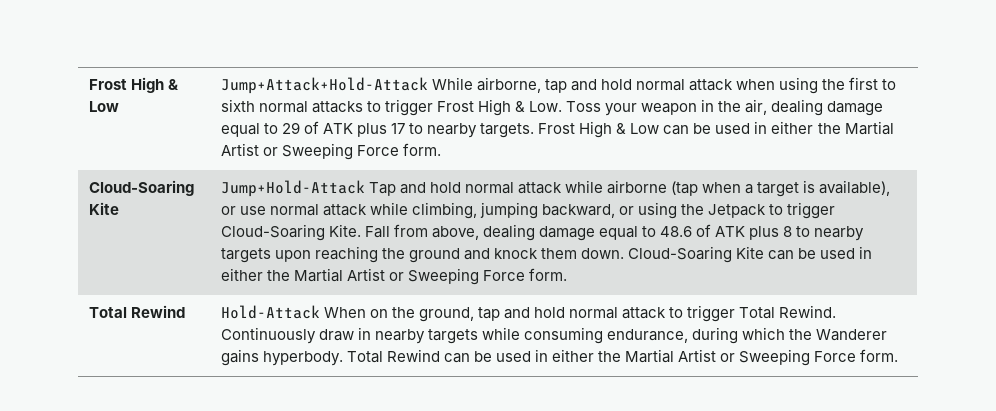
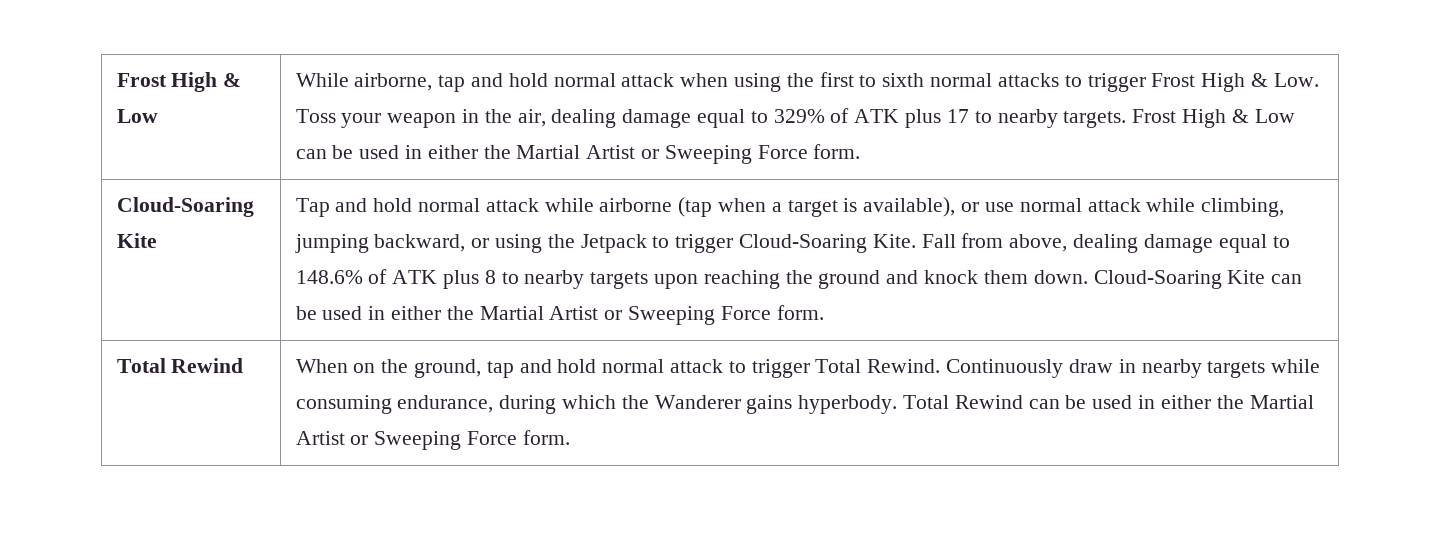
- Jump+Attack+Hold-Attack While airborne, tap and hold normal attack when using the first to sixth normal attacks to trigger Frost High & Low. Toss your weapon in the air, dealing damage equal to 29 of ATK plus 17 to nearby targets.
+ While airborne, tap and hold normal attack when using the first to sixth normal attacks to trigger Frost High & Low. Toss your weapon in the air, dealing damage equal to 329% of ATK plus 17 to nearby targets.
- Jump+Hold-Attack Tap and hold normal attack while airborne (tap when a target is available), or use normal attack while climbing, jumping backward, or using the Jetpack to trigger Cloud-Soaring Kite.
+ Tap and hold normal attack while airborne (tap when a target is available), or use normal attack while climbing, jumping backward, or using the Jetpack to trigger Cloud-Soaring Kite.
- Fall from above, dealing damage equal to 48.6 of ATK plus 8 to nearby targets upon reaching the ground and knock them down.
+ Fall from above, dealing damage equal to 148.6% of ATK plus 8 to nearby targets upon reaching the ground and knock them down.
- Hold-Attack When on the ground, tap and hold normal attack to trigger Total Rewind.
+ When on the ground, tap and hold normal attack to trigger Total Rewind.

